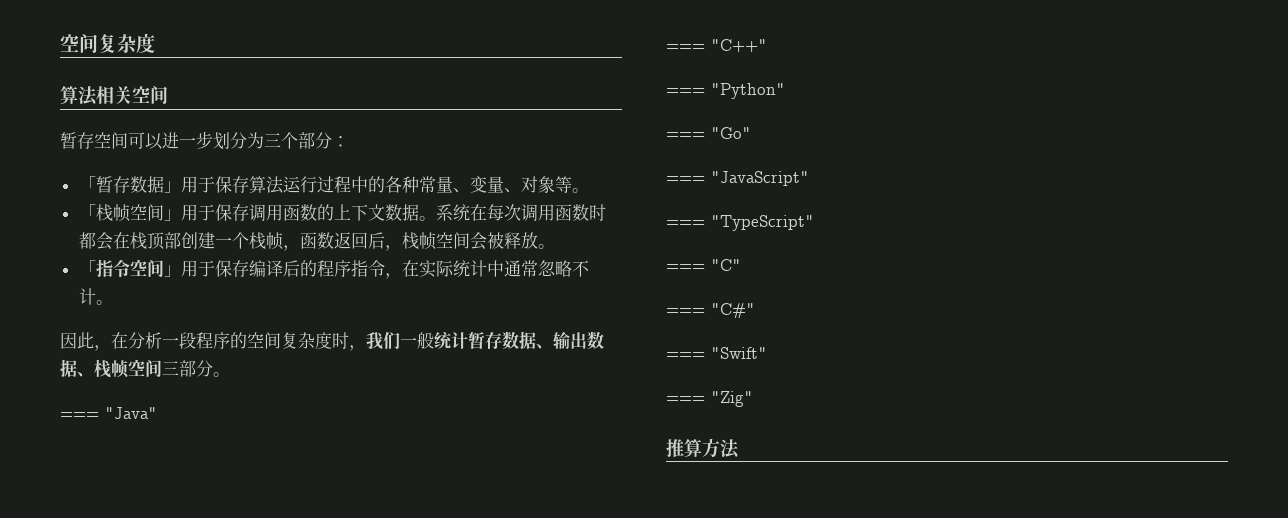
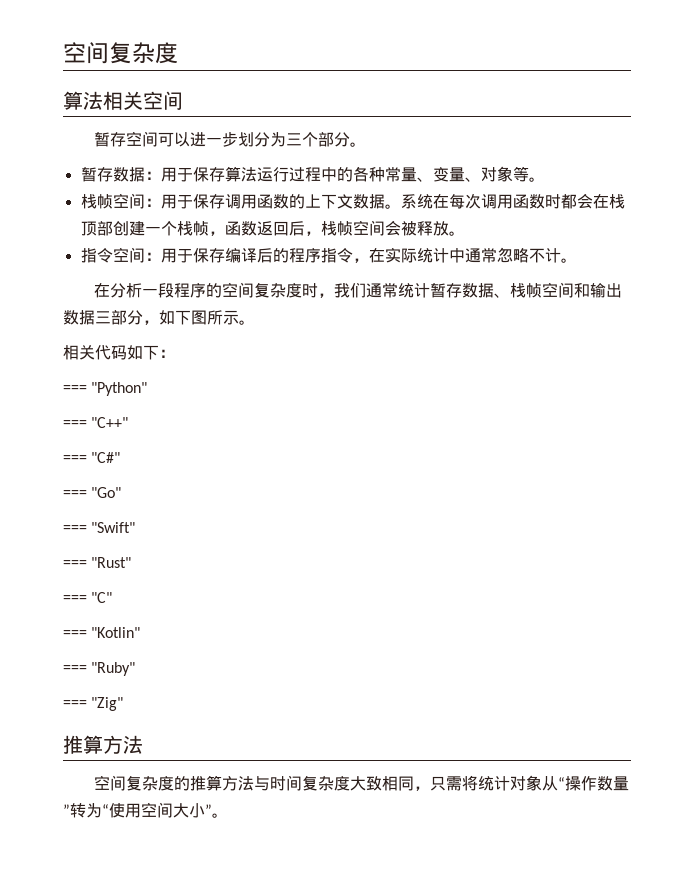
- 暂存空间可以进一步划分为三个部分：
- 「暂存数据」用于保存算法运行过程中的各种常量、变量、对象等。
+ 暂存空间可以进一步划分为三个部分。
+ 暂存数据：用于保存算法运行过程中的各种常量、变量、对象等。
- 「栈帧空间」用于保存调用函数的上下文数据。
+ 栈帧空间：用于保存调用函数的上下文数据。
- 「指令空间」用于保存编译后的程序指令，在实际统计中通常忽略不计。
+ 指令空间：用于保存编译后的程序指令，在实际统计中通常忽略不计。
- 因此，在分析一段程序的空间复杂度时，我们一般统计暂存数据、输出数据、栈帧空间三部分。
- === "Java"
+ 在分析一段程序的空间复杂度时，我们通常统计暂存数据、栈帧空间和输出数据三部分，如下图所示。
+ 相关代码如下：
+ === "Python"
- === "Python"
+ === "C#"
- === "JavaScript"
- === "TypeScript"
+ === "Swift"
+ === "Rust"
- === "C#"
- === "Swift"
+ === "Kotlin"
+ === "Ruby"
+ 空间复杂度的推算方法与时间复杂度大致相同，只需将统计对象从“操作数量”转为“使用空间大小”。

